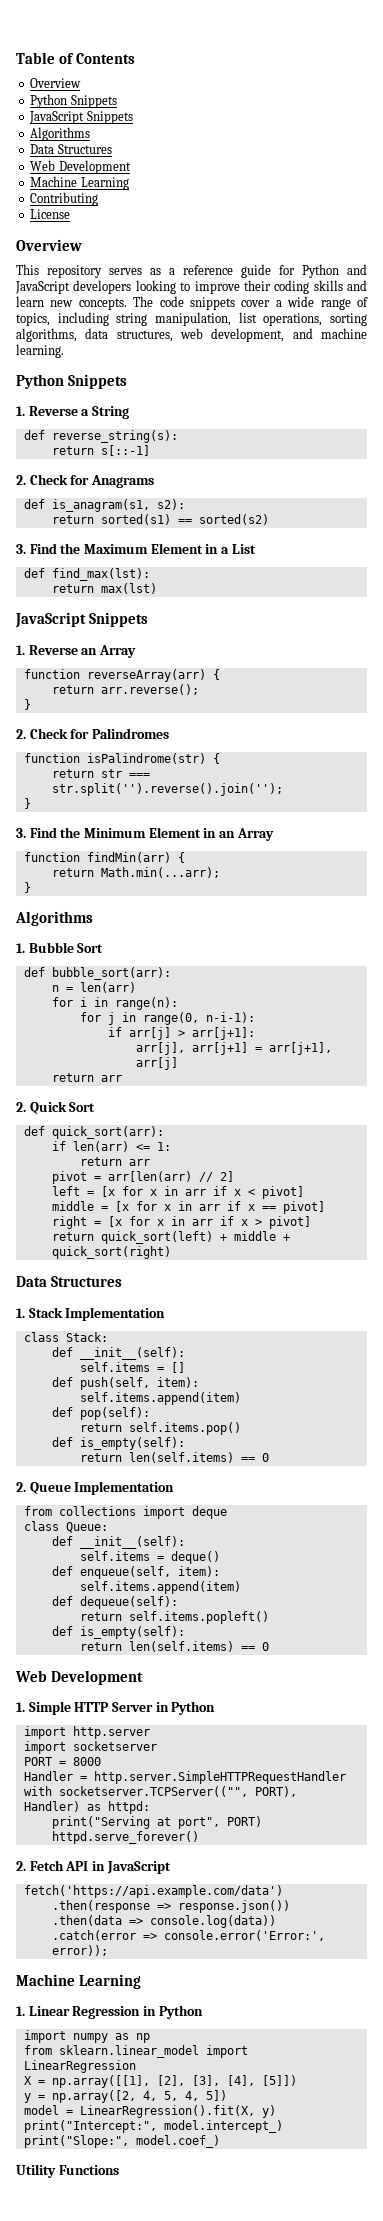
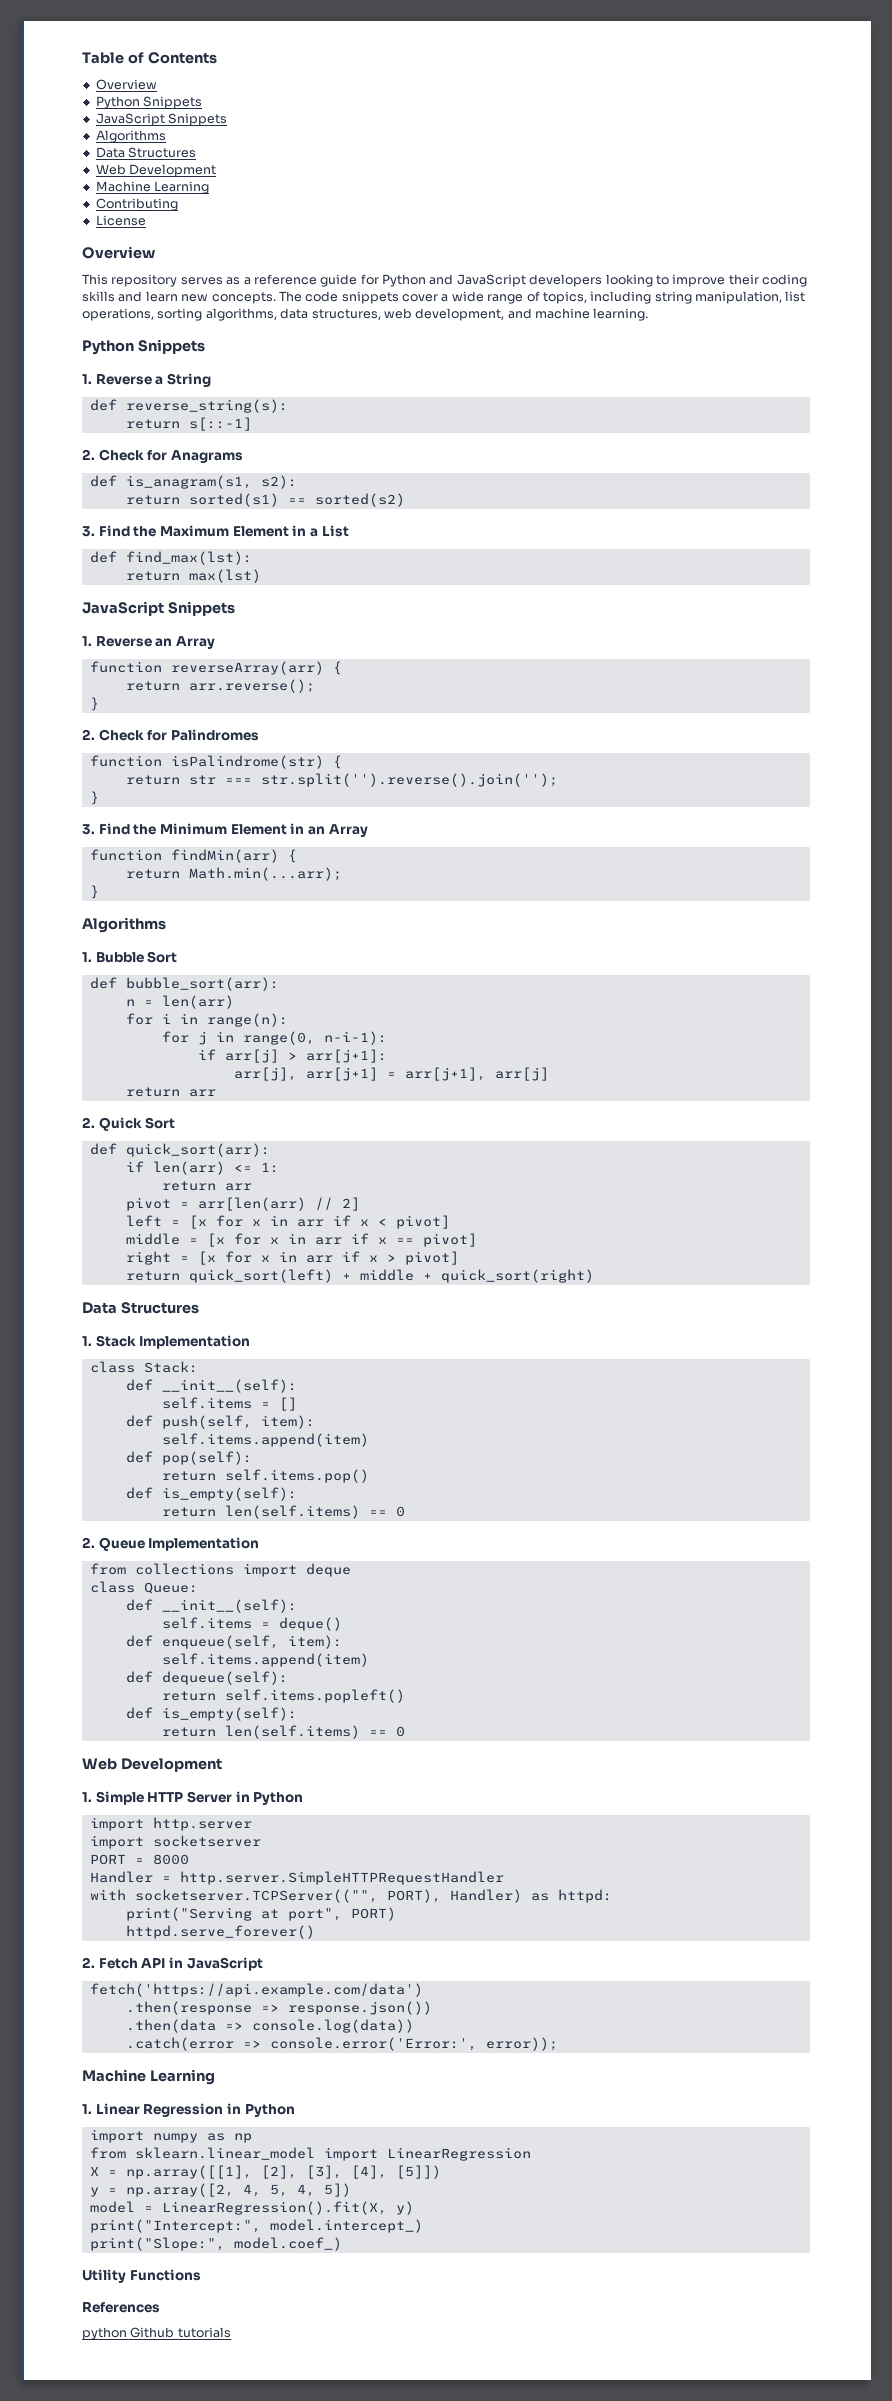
+ References
+ python Github tutorials

